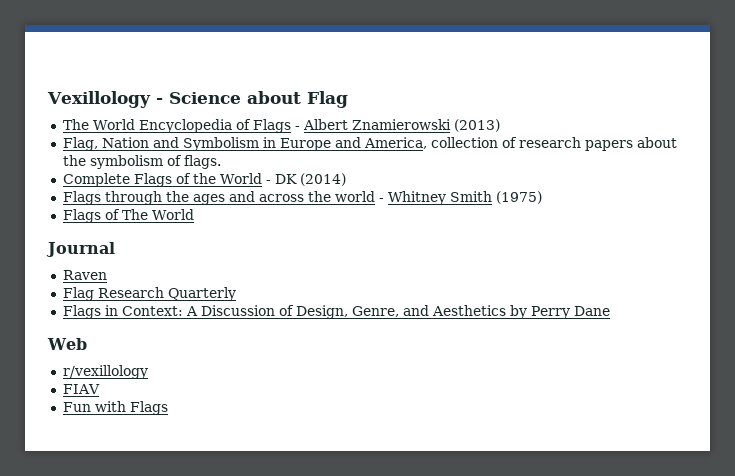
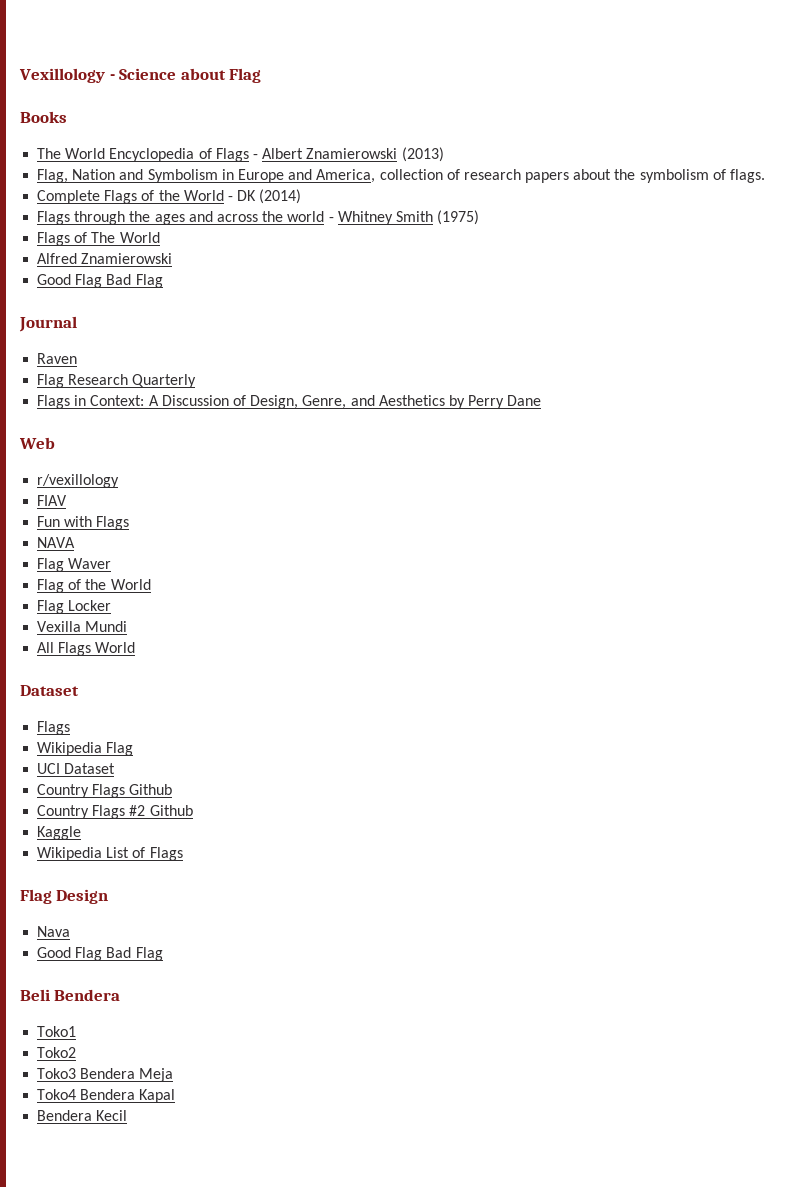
+ Books
+ Alfred Znamierowski
+ Good Flag Bad Flag
+ NAVA
+ Flag Waver
+ Flag of the World
+ Flag Locker
+ Vexilla Mundi
+ All Flags World
+ Dataset
+ Flags
+ Wikipedia Flag
+ UCI Dataset
+ Country Flags Github
+ Country Flags #2 Github
+ Kaggle
+ Wikipedia List of Flags
+ Flag Design
+ Nava
+ Good Flag Bad Flag
+ Beli Bendera
+ Toko1
+ Toko2
+ Toko3 Bendera Meja
+ Toko4 Bendera Kapal
+ Bendera Kecil

